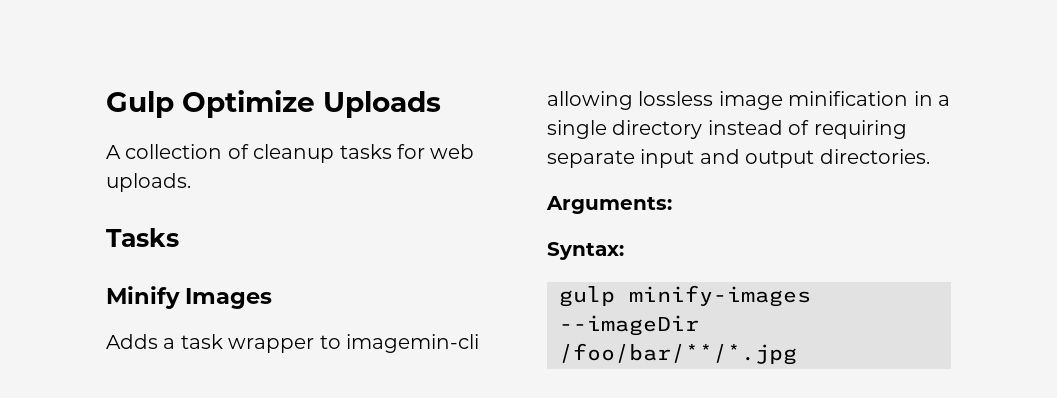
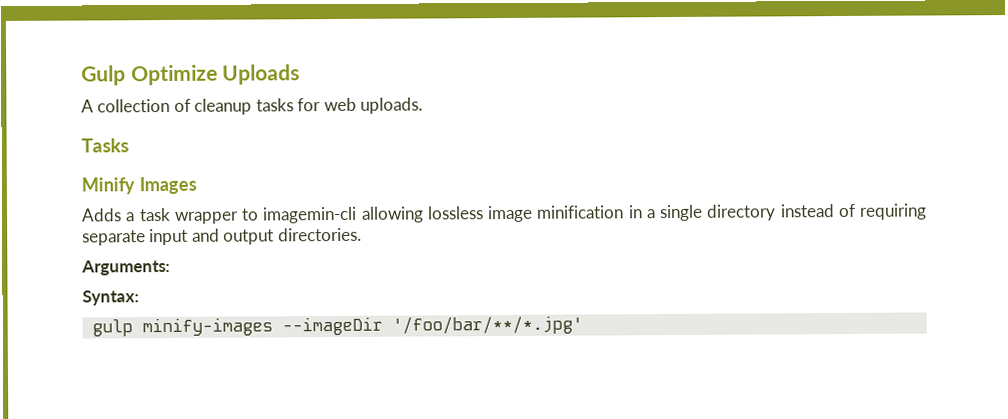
- gulp minify-images --imageDir /foo/bar/**/*.jpg
+ gulp minify-images --imageDir '/foo/bar/**/*.jpg'

